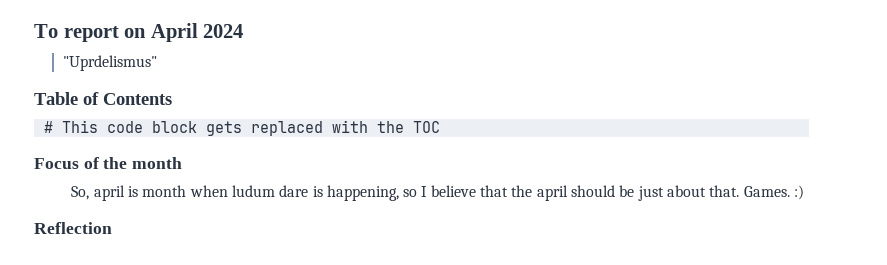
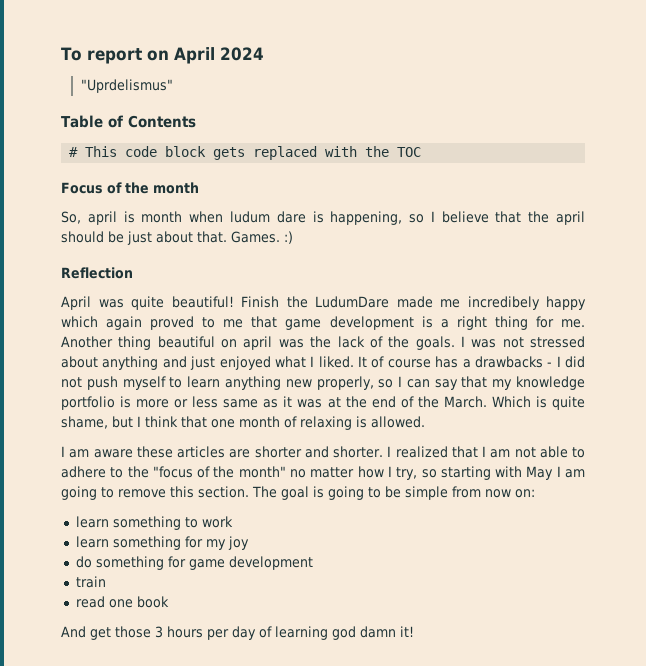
+ April was quite beautiful! Finish the LudumDare made me incredibely happy which again proved to me that game development is a right thing for me. Another thing beautiful on april was the lack of the goals. I was not stressed about anything and just enjoyed what I liked. It of course has a drawbacks - I did not push myself to learn anything new properly, so I can say that my knowledge portfolio is more or less same as it was at the end of the March. Which is quite shame, but I think that one month of relaxing is allowed.
+ I am aware these articles are shorter and shorter. I realized that I am not able to adhere to the "focus of the month" no matter how I try, so starting with May I am going to remove this section. The goal is going to be simple from now on:
+ learn something to work
+ learn something for my joy
+ do something for game development
+ train
+ read one book
+ And get those 3 hours per day of learning god damn it!

